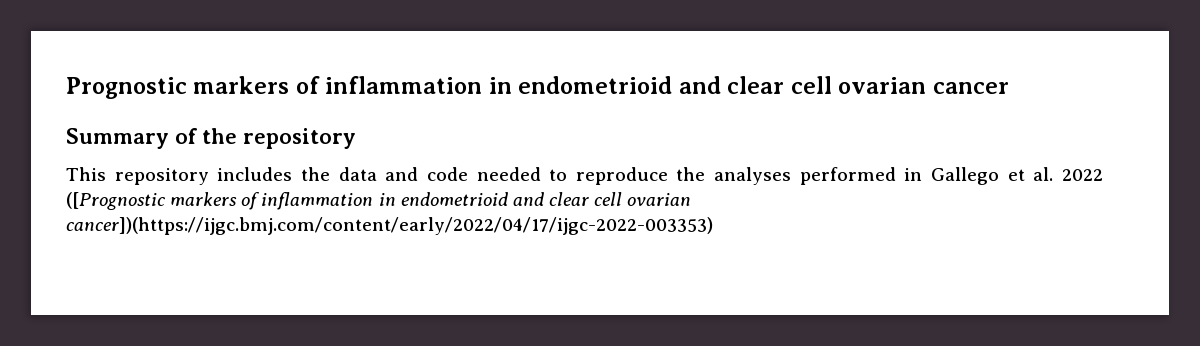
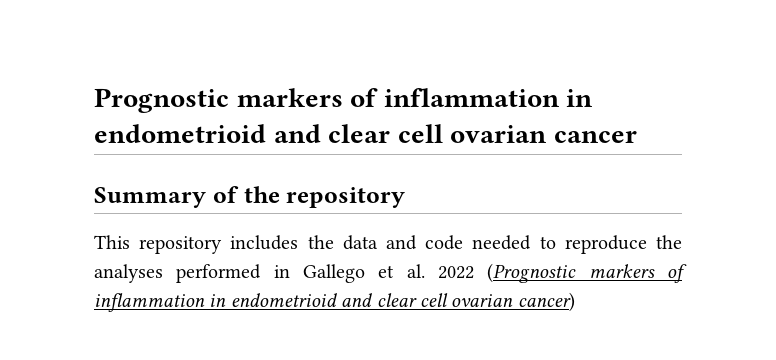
- This repository includes the data and code needed to reproduce the analyses performed in Gallego et al. 2022 ([Prognostic markers of inflammation in endometrioid and clear cell ovarian cancer])(https://ijgc.bmj.com/content/early/2022/04/17/ijgc-2022-003353)
+ This repository includes the data and code needed to reproduce the analyses performed in Gallego et al. 2022 (Prognostic markers of inflammation in endometrioid and clear cell ovarian cancer)

